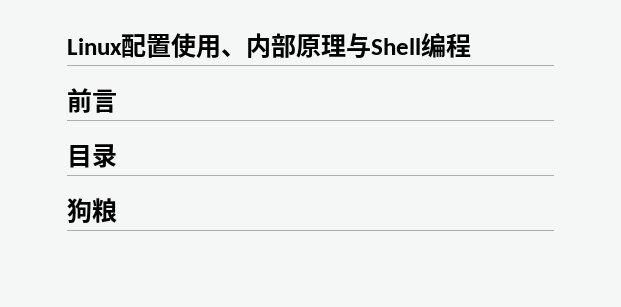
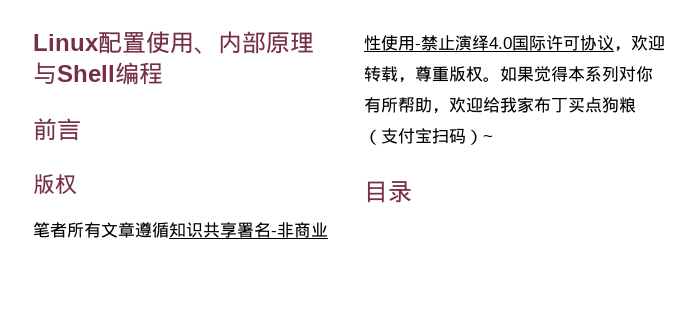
  前言
+ 版权
+ 笔者所有文章遵循知识共享署名-非商业性使用-禁止演绎4.0国际许可协议，欢迎转载，尊重版权。如果觉得本系列对你有所帮助，欢迎给我家布丁买点狗粮（支付宝扫码）~
- 狗粮

